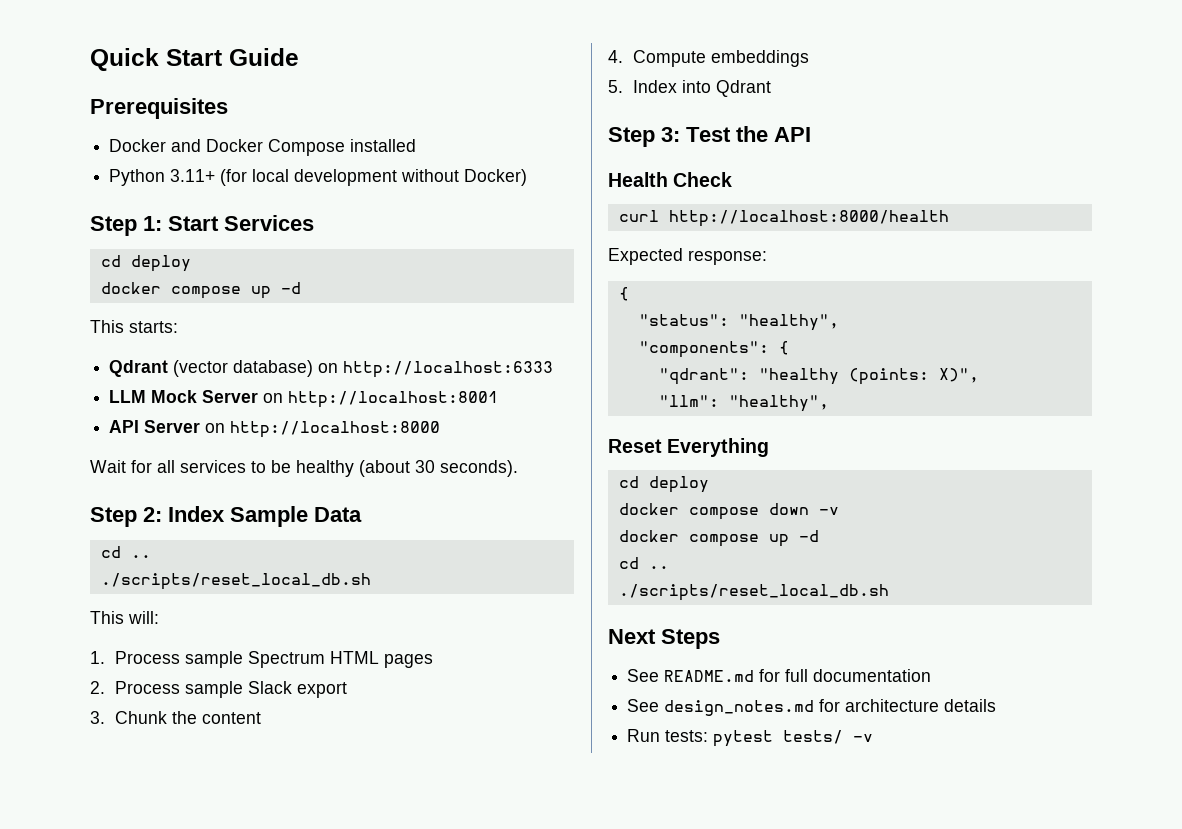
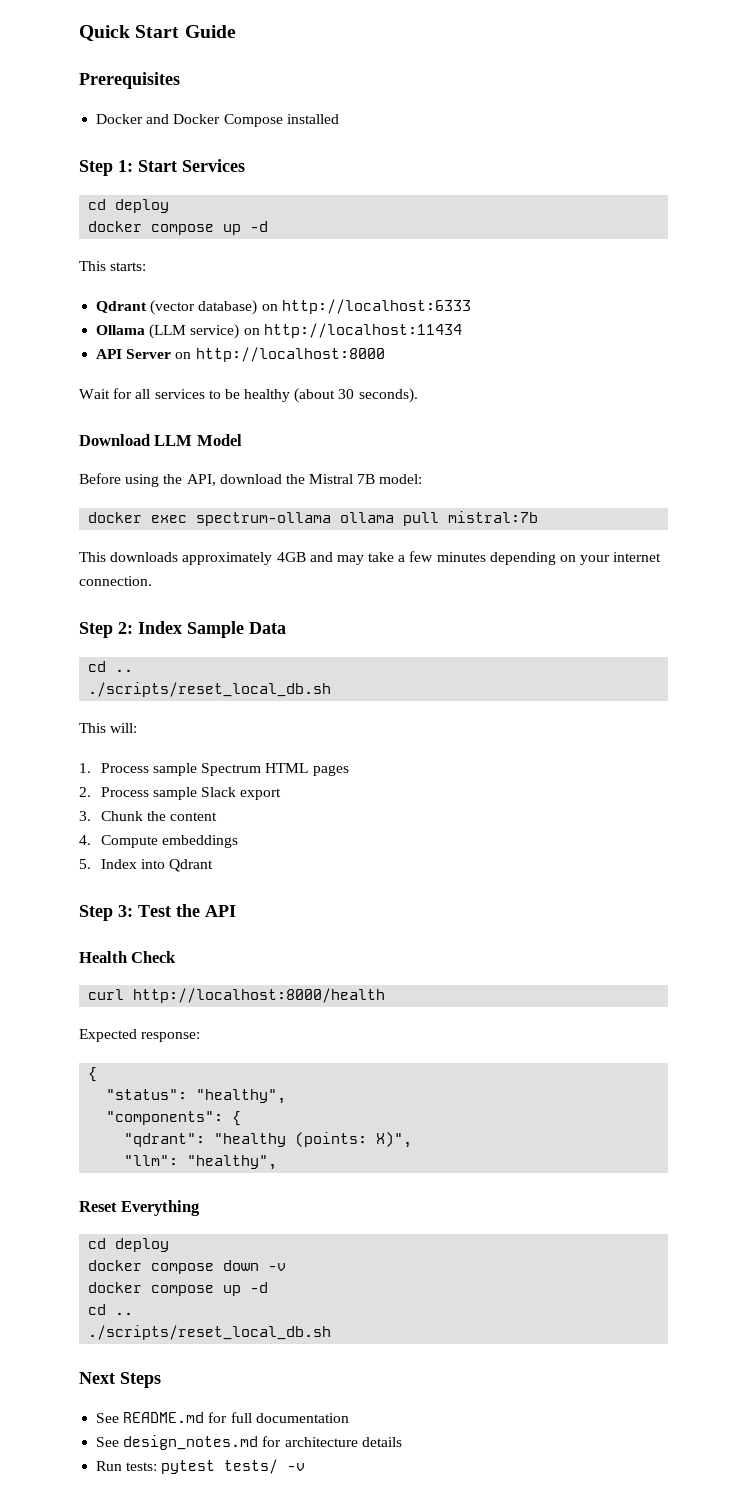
- Python 3.11+ (for local development without Docker)
- LLM Mock Server on http://localhost:8001
+ Ollama (LLM service) on http://localhost:11434
+ Download LLM Model
+ Before using the API, download the Mistral 7B model:
+ docker exec spectrum-ollama ollama pull mistral:7b
+ This downloads approximately 4GB and may take a few minutes depending on your internet connection.

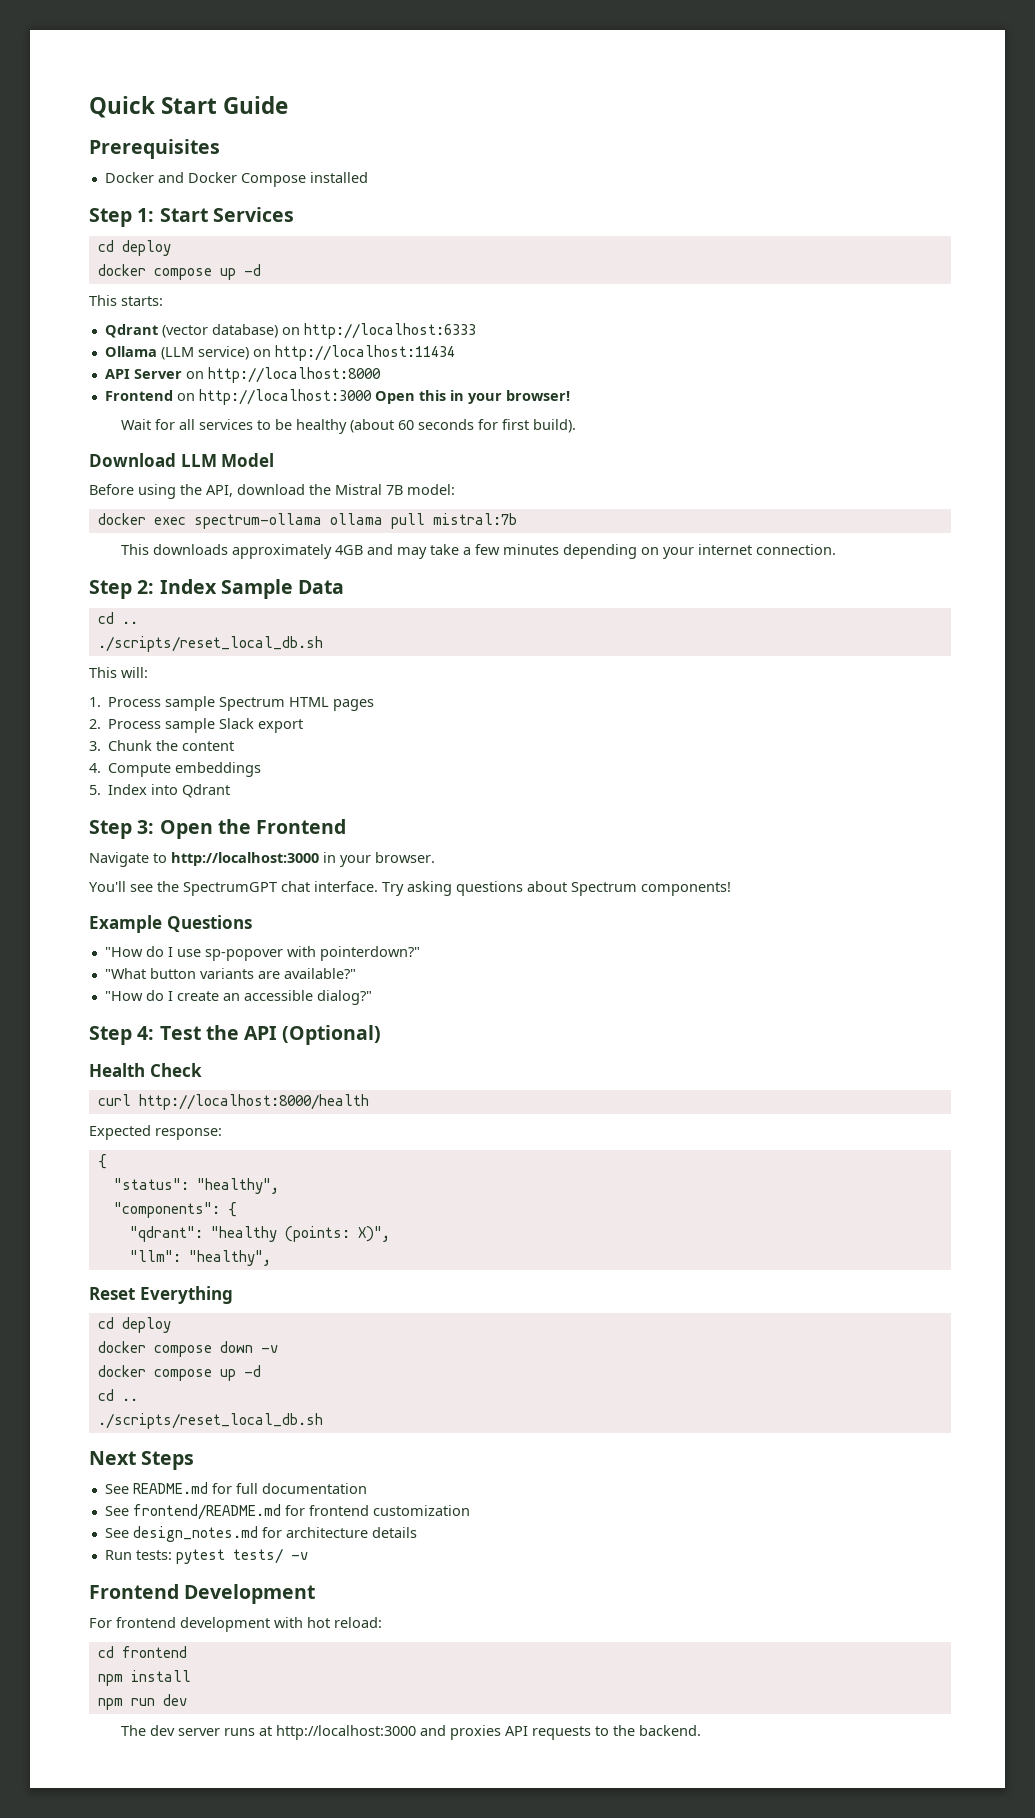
+ Frontend on http://localhost:3000 Open this in your browser!
- Wait for all services to be healthy (about 30 seconds).
+ Wait for all services to be healthy (about 60 seconds for first build).
- Step 3: Test the API
+ Step 3: Open the Frontend
+ Navigate to http://localhost:3000 in your browser.
+ You'll see the SpectrumGPT chat interface. Try asking questions about Spectrum components!
+ Example Questions
+ "How do I use sp-popover with pointerdown?"
+ "What button variants are available?"
+ "How do I create an accessible dialog?"
+ Step 4: Test the API (Optional)
+ See frontend/README.md for frontend customization
+ Frontend Development
+ For frontend development with hot reload:
+ cd frontend
+ npm install
+ npm run dev
+ The dev server runs at http://localhost:3000 and proxies API requests to the backend.

